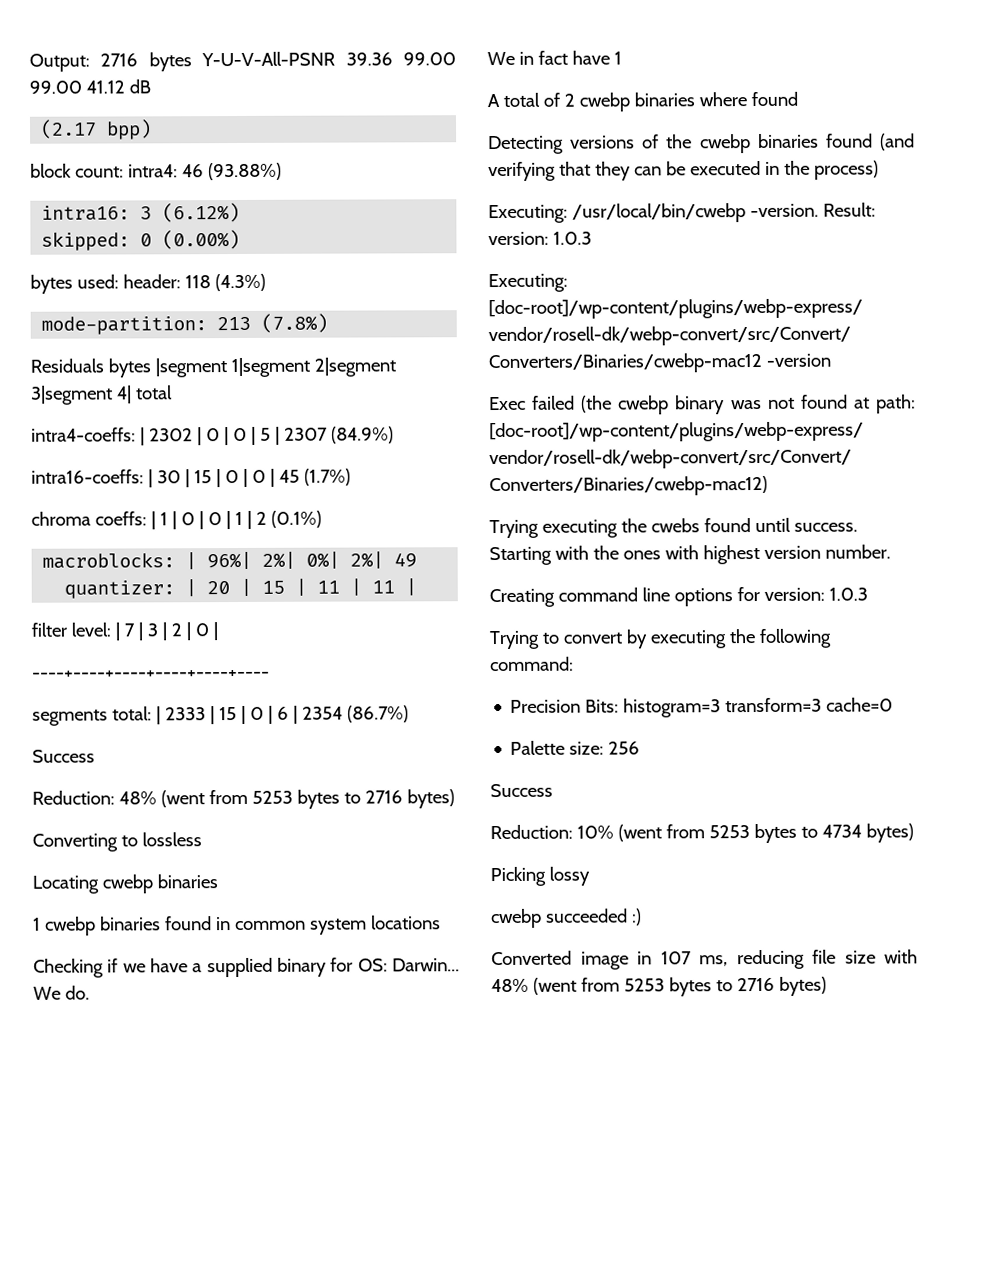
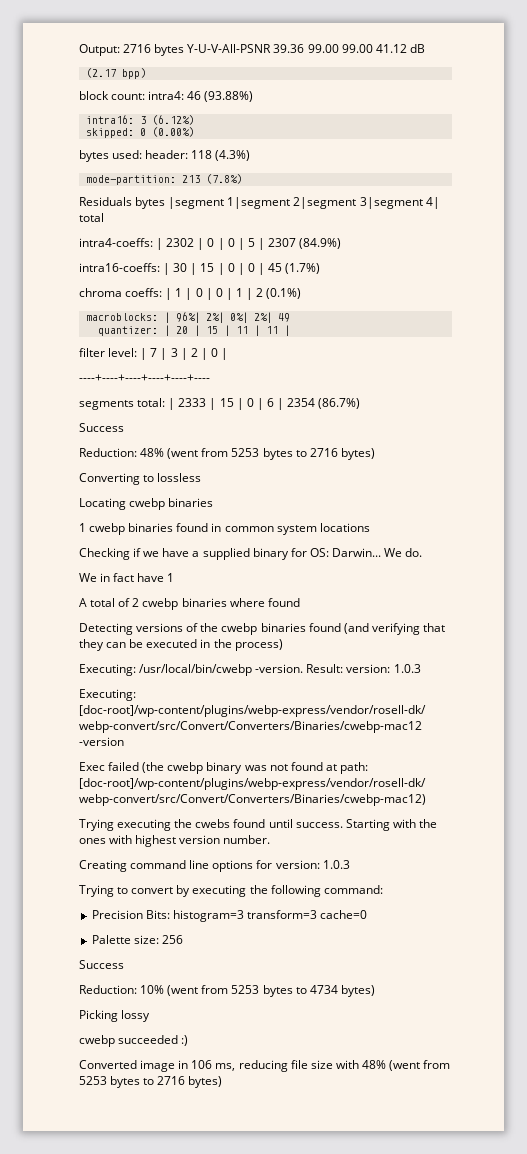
- Converted image in 107 ms, reducing file size with 48% (went from 5253 bytes to 2716 bytes)
+ Converted image in 106 ms, reducing file size with 48% (went from 5253 bytes to 2716 bytes)

